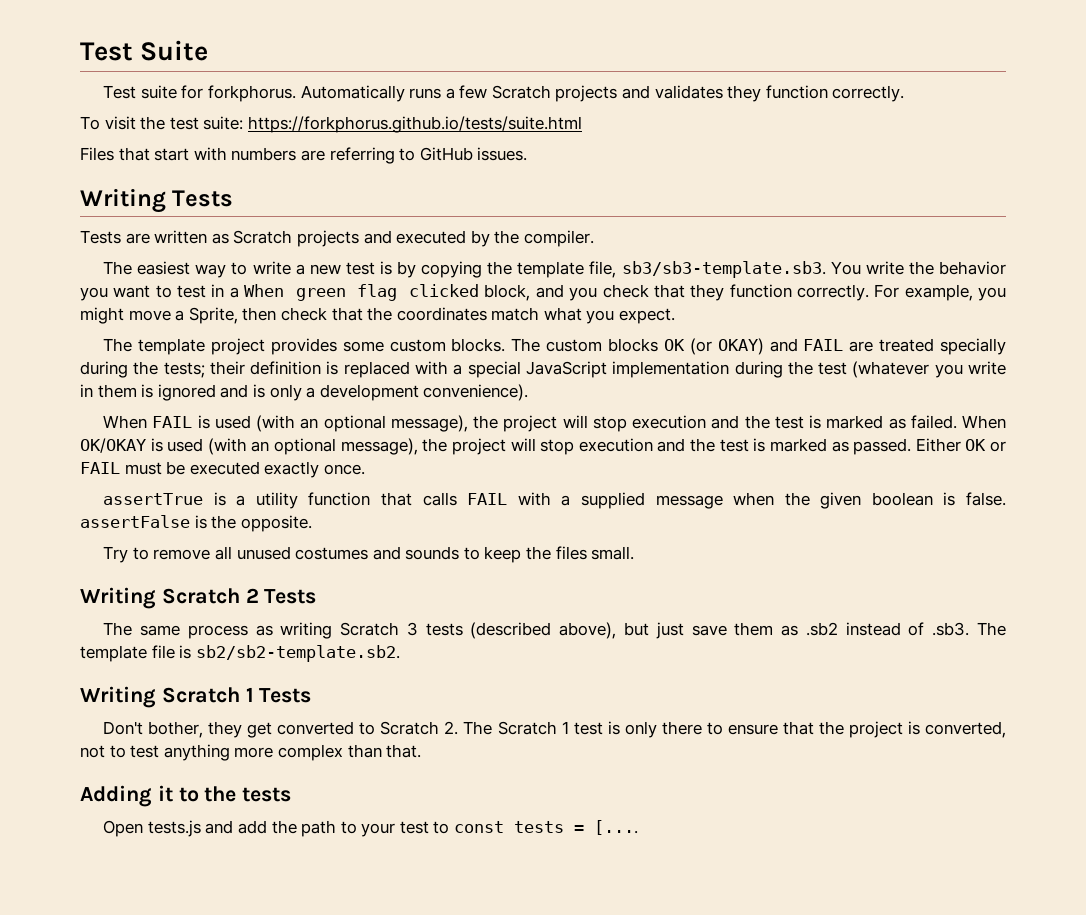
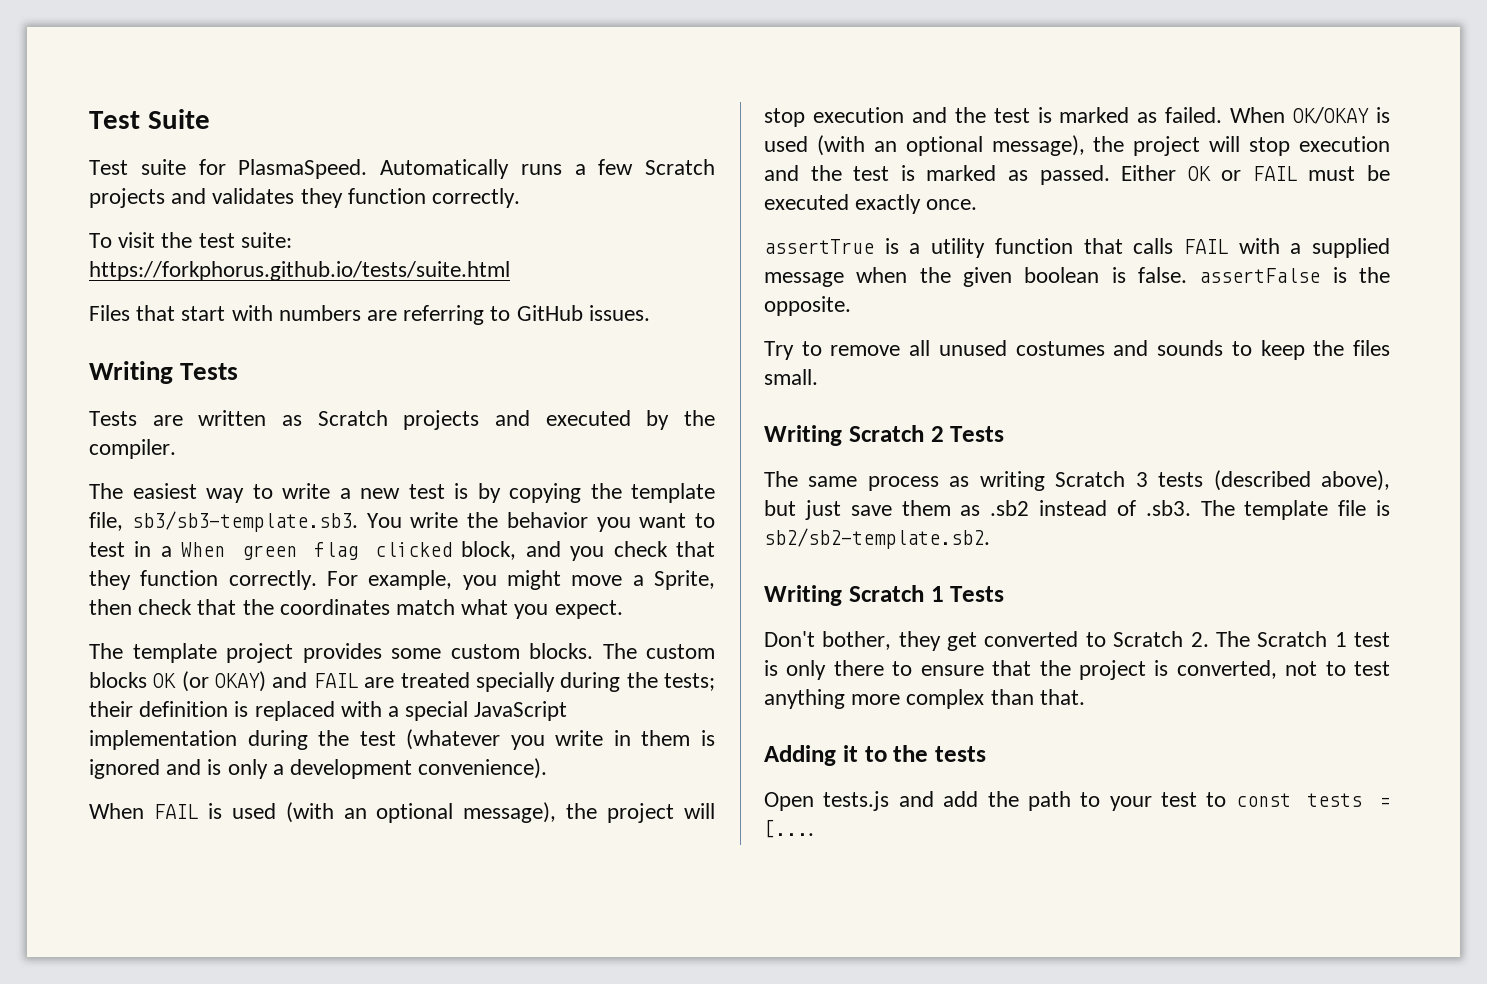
- Test suite for forkphorus.
+ Test suite for PlasmaSpeed.

